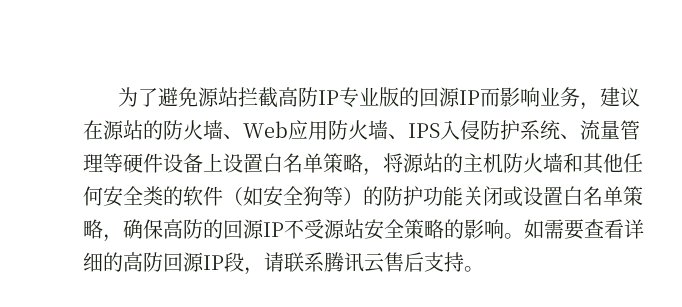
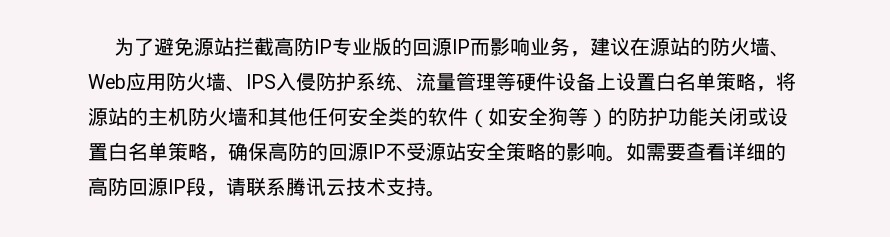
- 如需要查看详细的高防回源IP段，请联系腾讯云售后支持。
+ 如需要查看详细的高防回源IP段，请联系腾讯云技术支持。

